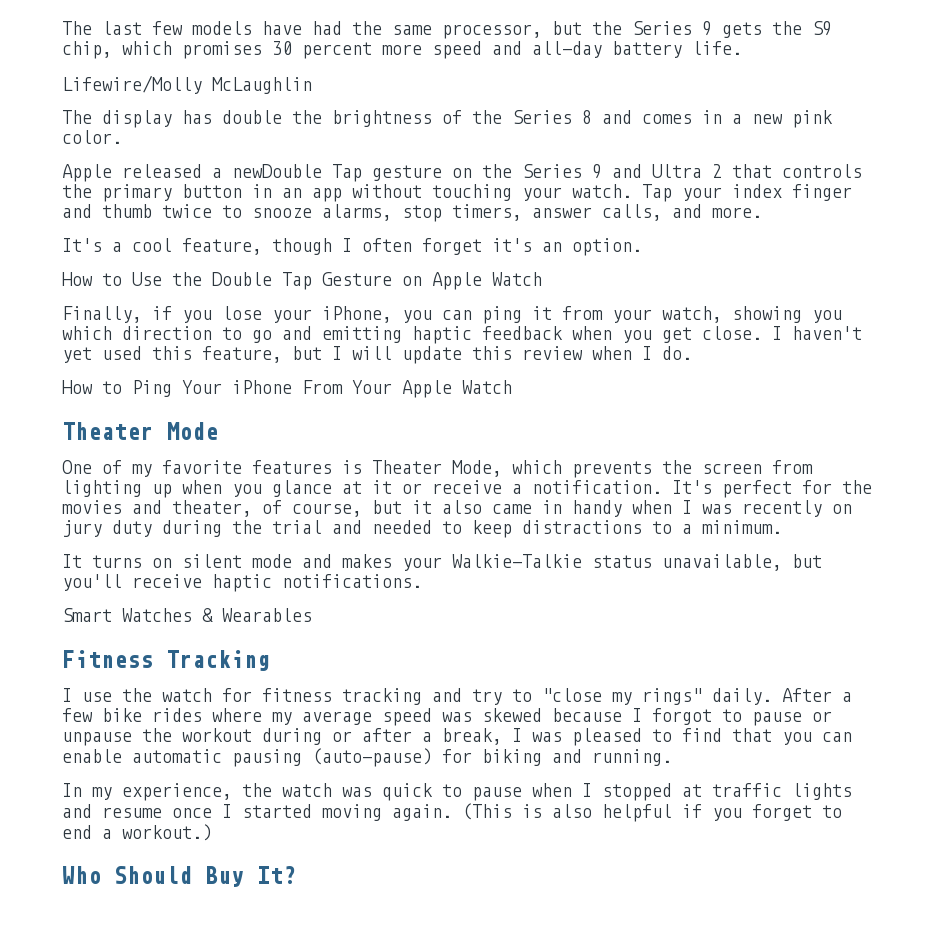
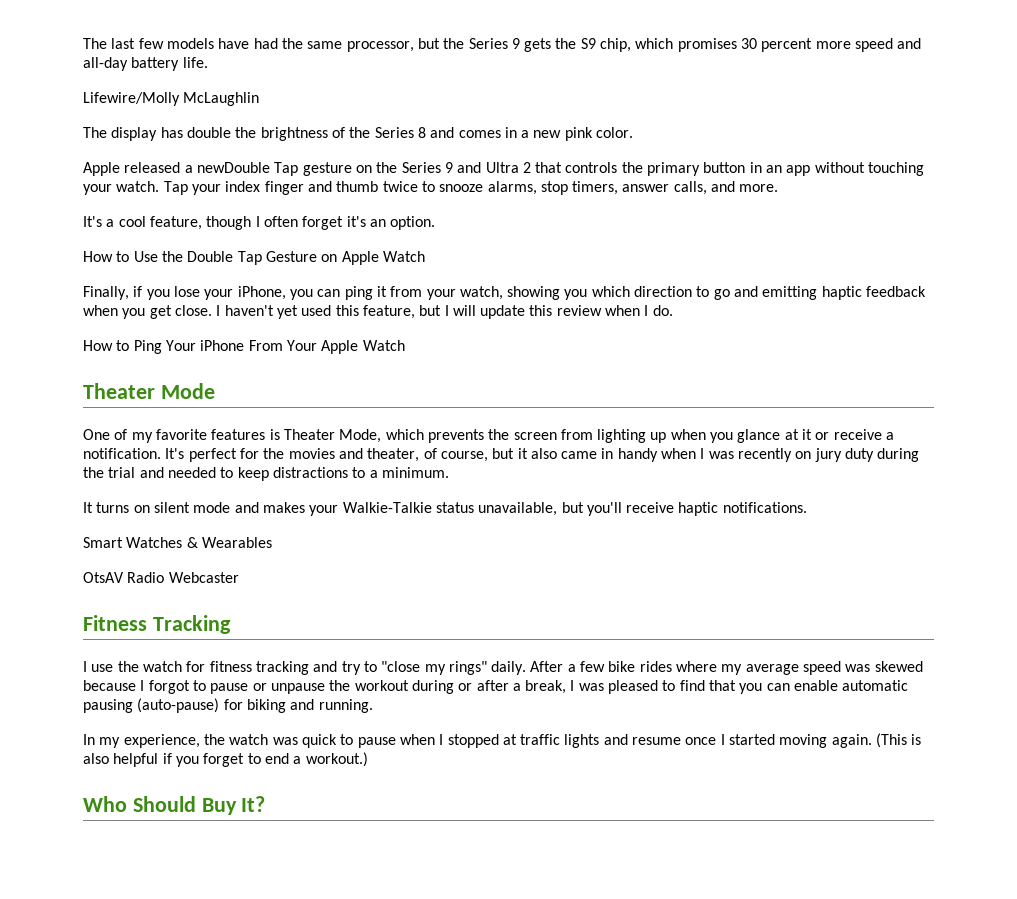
+ OtsAV Radio Webcaster

